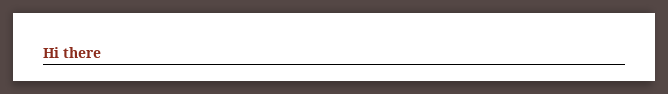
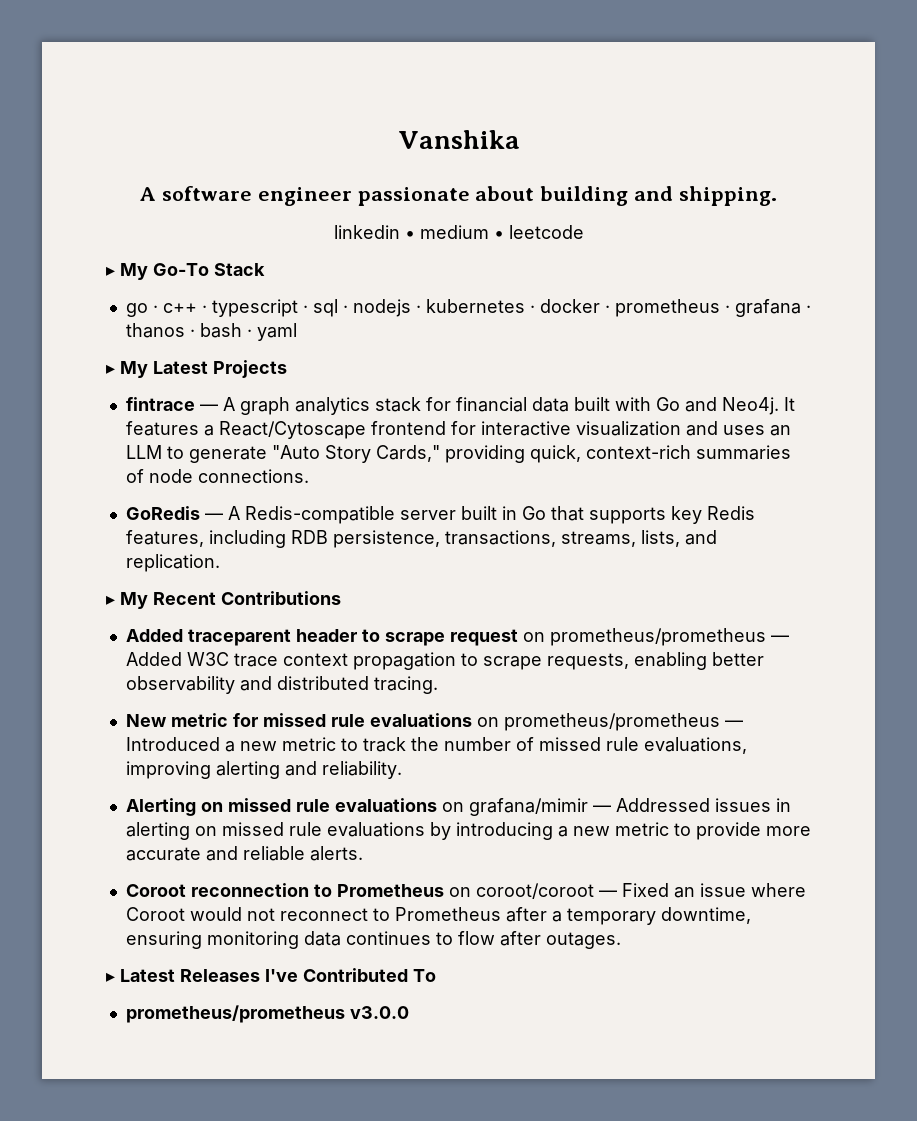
- Hi there
+ Vanshika
+ A software engineer passionate about building and shipping.
+ linkedin • medium • leetcode
+ ▸ My Go-To Stack
+ go · c++ · typescript · sql · nodejs · kubernetes · docker · prometheus · grafana · thanos · bash · yaml
+ ▸ My Latest Projects
+ fintrace — A graph analytics stack for financial data built with Go and Neo4j. It features a React/Cytoscape frontend for interactive visualization and uses an LLM to generate "Auto Story Cards," providing quick, context-rich summaries of node connections.
+ GoRedis — A Redis-compatible server built in Go that supports key Redis features, including RDB persistence, transactions, streams, lists, and replication.
+ ▸ My Recent Contributions
+ Added traceparent header to scrape request on prometheus/prometheus — Added W3C trace context propagation to scrape requests, enabling better observability and distributed tracing.
+ New metric for missed rule evaluations on prometheus/prometheus — Introduced a new metric to track the number of missed rule evaluations, improving alerting and reliability.
+ Alerting on missed rule evaluations on grafana/mimir — Addressed issues in alerting on missed rule evaluations by introducing a new metric to provide more accurate and reliable alerts.
+ Coroot reconnection to Prometheus on coroot/coroot — Fixed an issue where Coroot would not reconnect to Prometheus after a temporary downtime, ensuring monitoring data continues to flow after outages.
+ ▸ Latest Releases I've Contributed To
+ prometheus/prometheus v3.0.0

